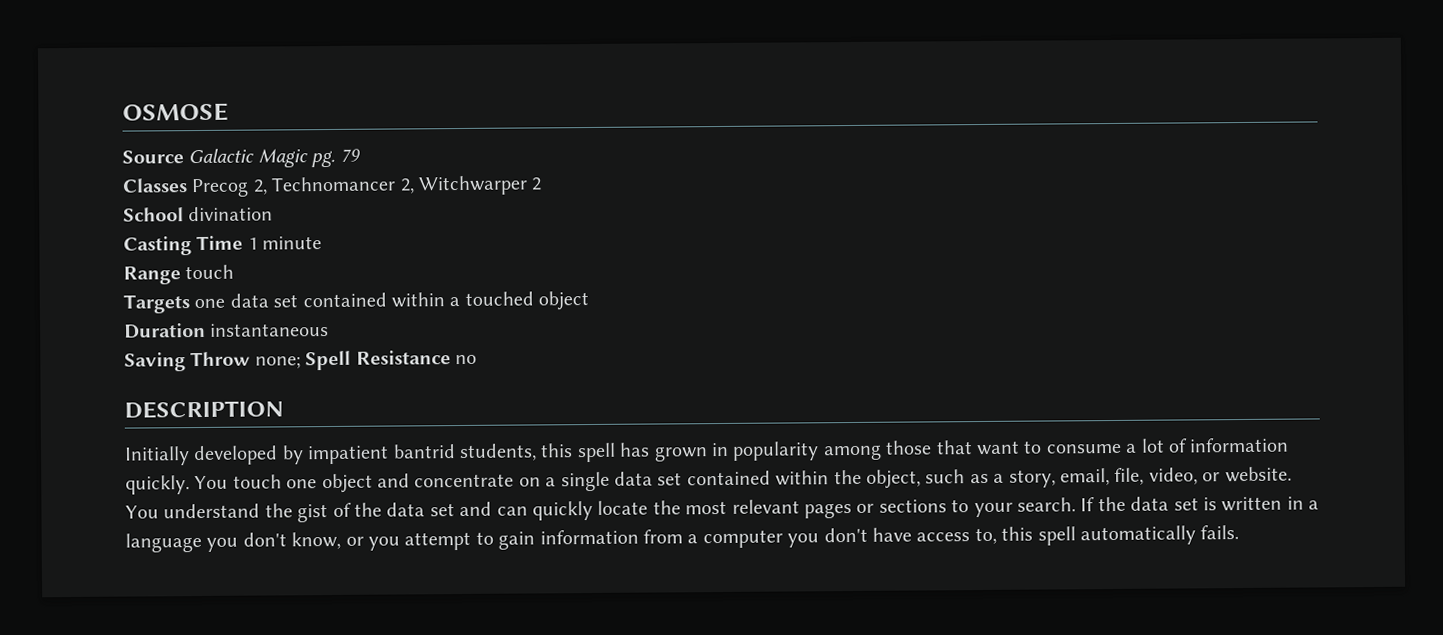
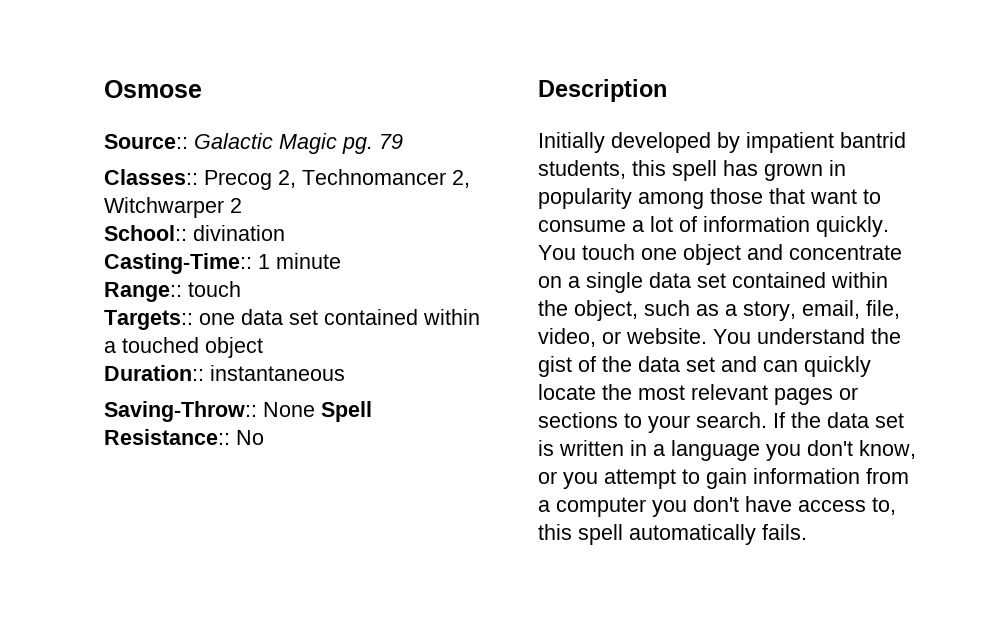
- OSMOSE
- Source Galactic Magic pg.
+ Osmose
+ Source:: Galactic Magic pg.
- Classes Precog 2, Technomancer 2, Witchwarper 2
+ Classes:: Precog 2, Technomancer 2, Witchwarper 2
- School divination
+ School:: divination
- Casting Time 1 minute
+ Casting-Time:: 1 minute
- Range touch
+ Range:: touch
- Targets one data set contained within a touched object
+ Targets:: one data set contained within a touched object
- Duration instantaneous
+ Duration:: instantaneous
- Saving Throw none; Spell Resistance no
- DESCRIPTION
+ Saving-Throw:: None Spell Resistance:: No
+ Description

